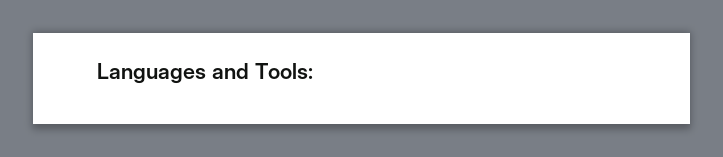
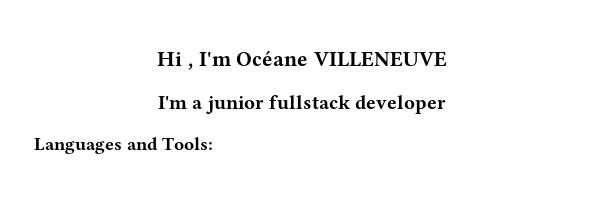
+ Hi , I'm Océane VILLENEUVE
+ I'm a junior fullstack developer

